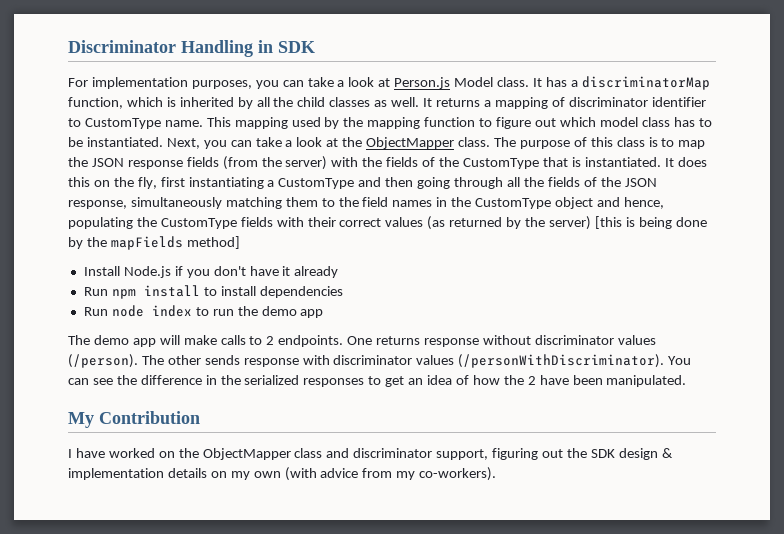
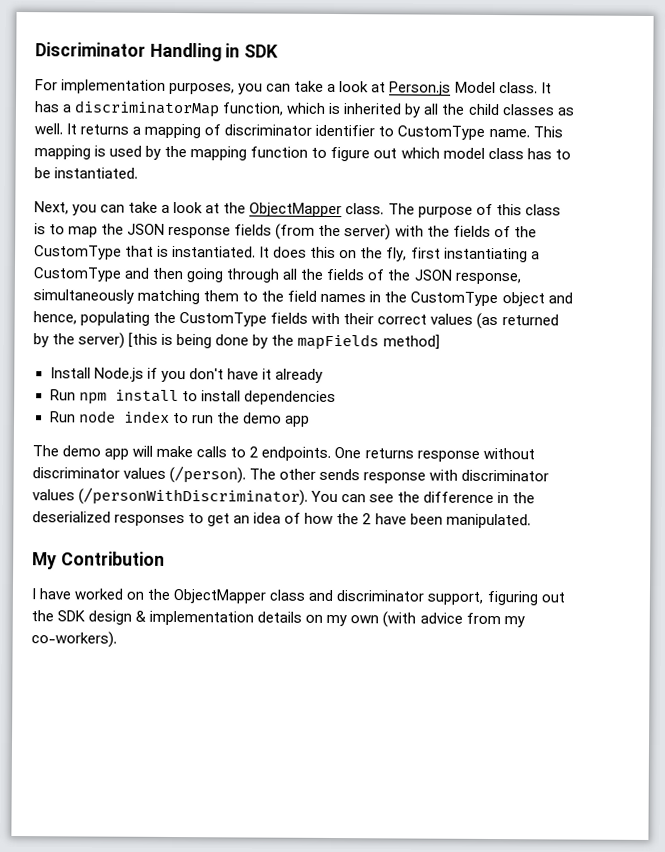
- This mapping used by the mapping function to figure out which model class has to be instantiated. Next, you can take a look at the ObjectMapper class.
+ This mapping is used by the mapping function to figure out which model class has to be instantiated.
+ Next, you can take a look at the ObjectMapper class.
- You can see the difference in the serialized responses to get an idea of how the 2 have been manipulated.
+ You can see the difference in the deserialized responses to get an idea of how the 2 have been manipulated.

